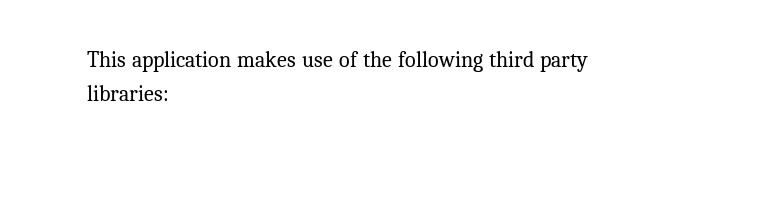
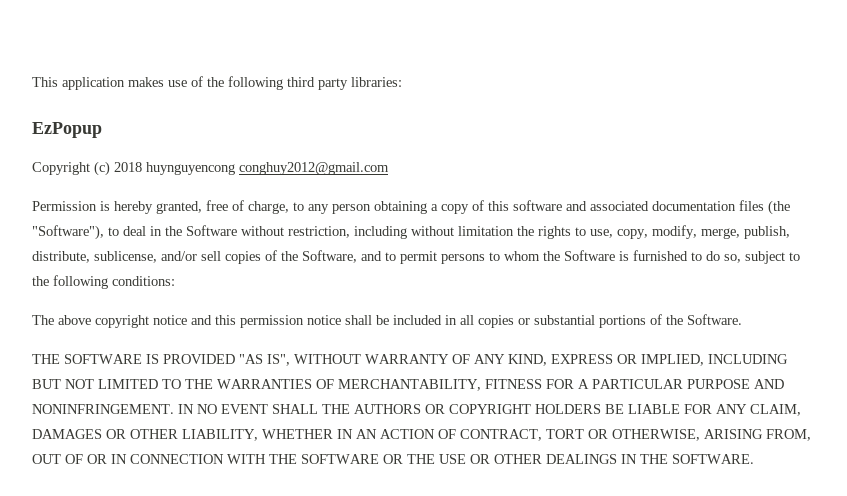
+ EzPopup
+ Copyright (c) 2018 huynguyencong conghuy2012@gmail.com
+ Permission is hereby granted, free of charge, to any person obtaining a copy of this software and associated documentation files (the "Software"), to deal in the Software without restriction, including without limitation the rights to use, copy, modify, merge, publish, distribute, sublicense, and/or sell copies of the Software, and to permit persons to whom the Software is furnished to do so, subject to the following conditions:
+ The above copyright notice and this permission notice shall be included in all copies or substantial portions of the Software.
+ THE SOFTWARE IS PROVIDED "AS IS", WITHOUT WARRANTY OF ANY KIND, EXPRESS OR IMPLIED, INCLUDING BUT NOT LIMITED TO THE WARRANTIES OF MERCHANTABILITY, FITNESS FOR A PARTICULAR PURPOSE AND NONINFRINGEMENT. IN NO EVENT SHALL THE AUTHORS OR COPYRIGHT HOLDERS BE LIABLE FOR ANY CLAIM, DAMAGES OR OTHER LIABILITY, WHETHER IN AN ACTION OF CONTRACT, TORT OR OTHERWISE, ARISING FROM, OUT OF OR IN CONNECTION WITH THE SOFTWARE OR THE USE OR OTHER DEALINGS IN THE SOFTWARE.

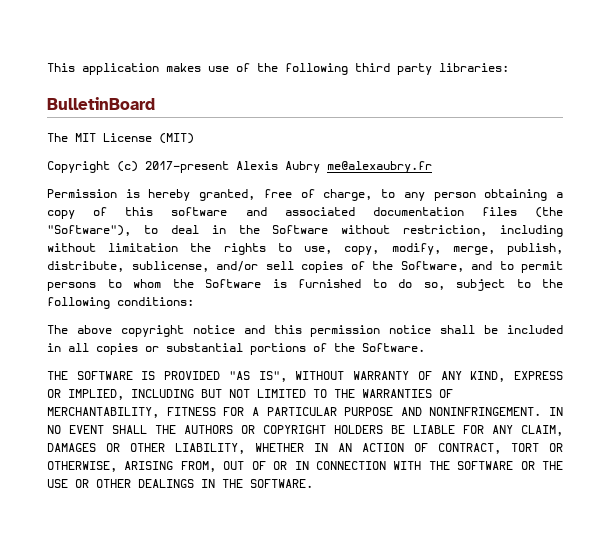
- EzPopup
- Copyright (c) 2018 huynguyencong conghuy2012@gmail.com
+ BulletinBoard
+ The MIT License (MIT)
+ Copyright (c) 2017-present Alexis Aubry me@alexaubry.fr

